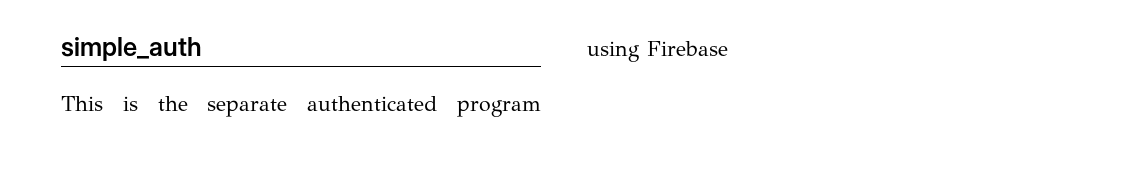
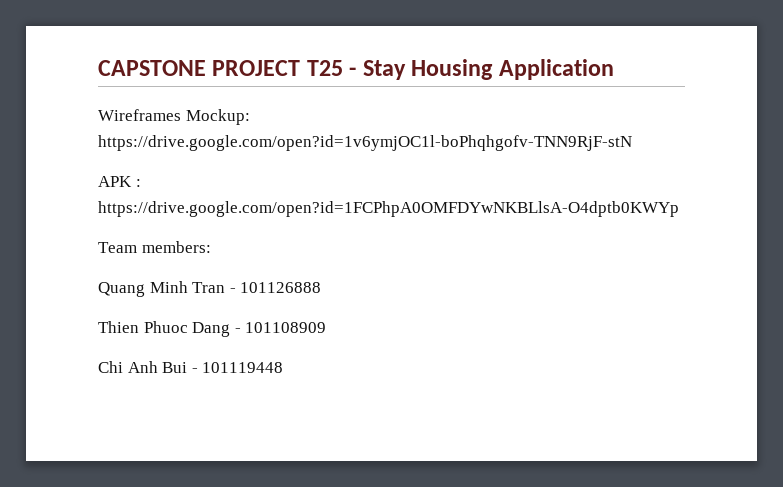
- simple_auth
- This is the separate authenticated program using Firebase
+ CAPSTONE PROJECT T25 - Stay Housing Application
+ Wireframes Mockup: https://drive.google.com/open?id=1v6ymjOC1l-boPhqhgofv-TNN9RjF-stN
+ APK : https://drive.google.com/open?id=1FCPhpA0OMFDYwNKBLlsA-O4dptb0KWYp
+ Team members:
+ Quang Minh Tran - 101126888
+ Thien Phuoc Dang - 101108909
+ Chi Anh Bui - 101119448

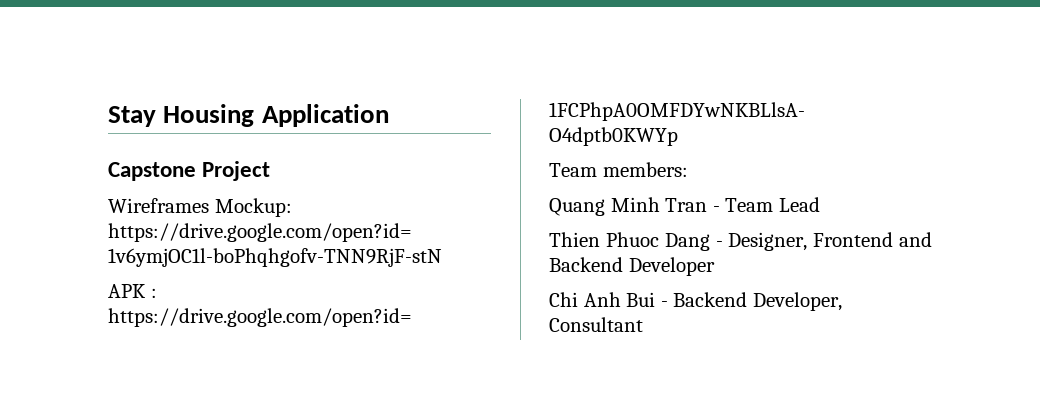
- CAPSTONE PROJECT T25 - Stay Housing Application
+ Stay Housing Application
+ Capstone Project
- Quang Minh Tran - 101126888
+ Quang Minh Tran - Team Lead
- Thien Phuoc Dang - 101108909
+ Thien Phuoc Dang - Designer, Frontend and Backend Developer
- Chi Anh Bui - 101119448
+ Chi Anh Bui - Backend Developer, Consultant

